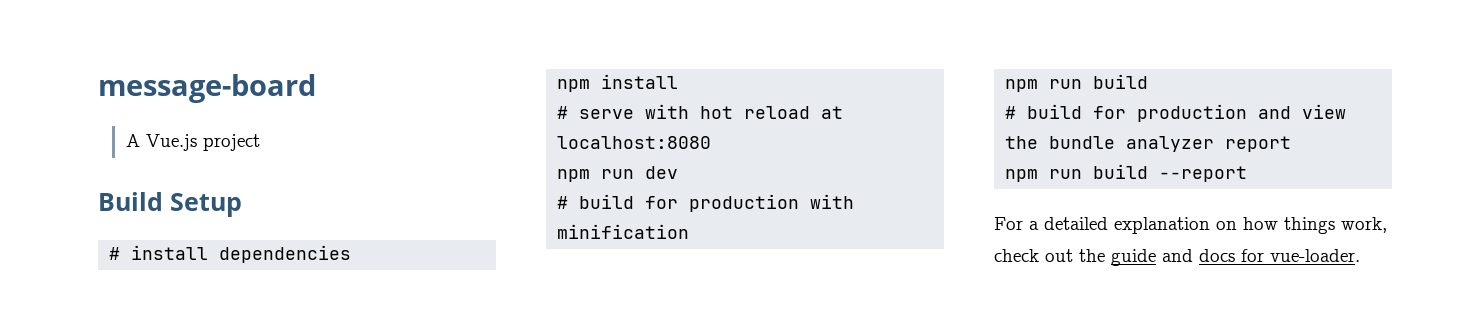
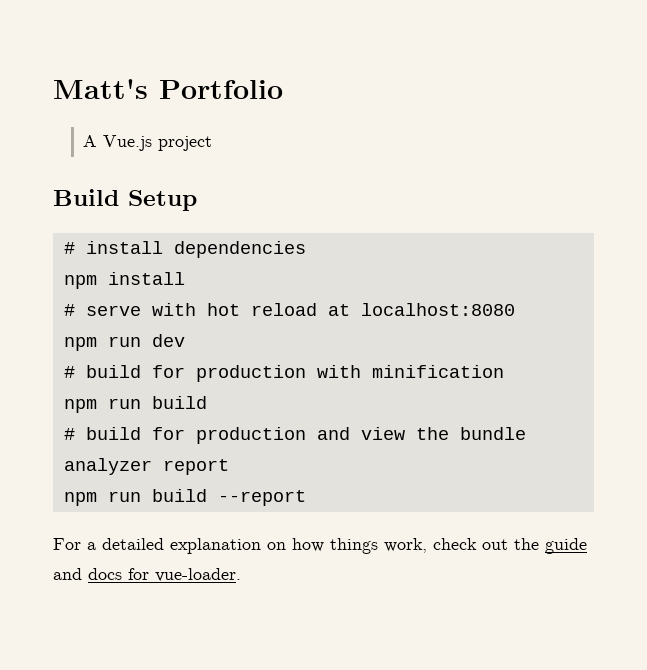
- message-board
+ Matt's Portfolio

